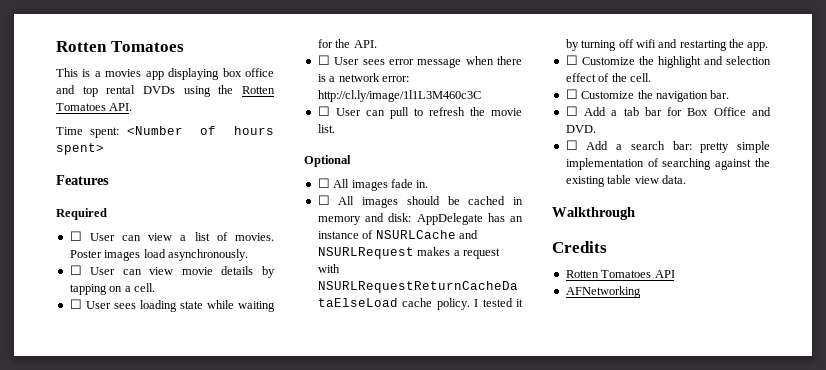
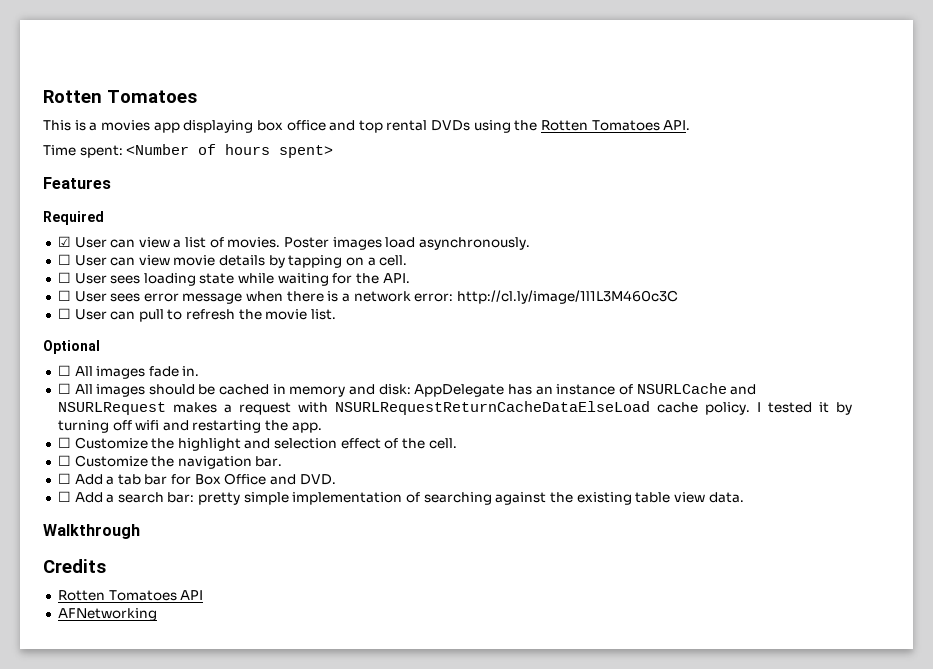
- ☐ User can view a list of movies.
+ ☑ User can view a list of movies.

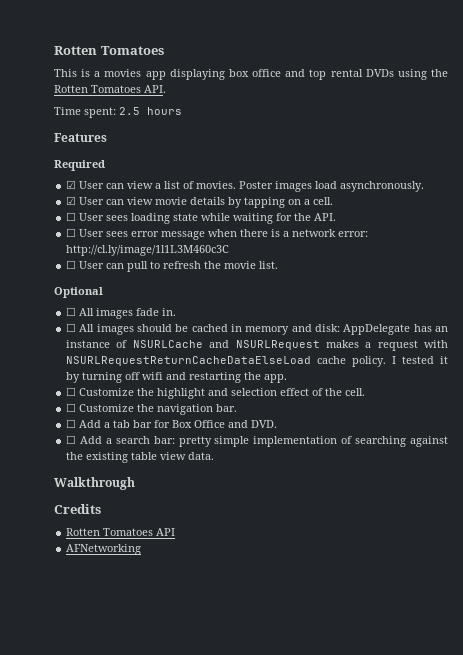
- Time spent: <Number of hours spent>
+ Time spent: 2.5 hours
- ☐ User can view movie details by tapping on a cell.
+ ☑ User can view movie details by tapping on a cell.

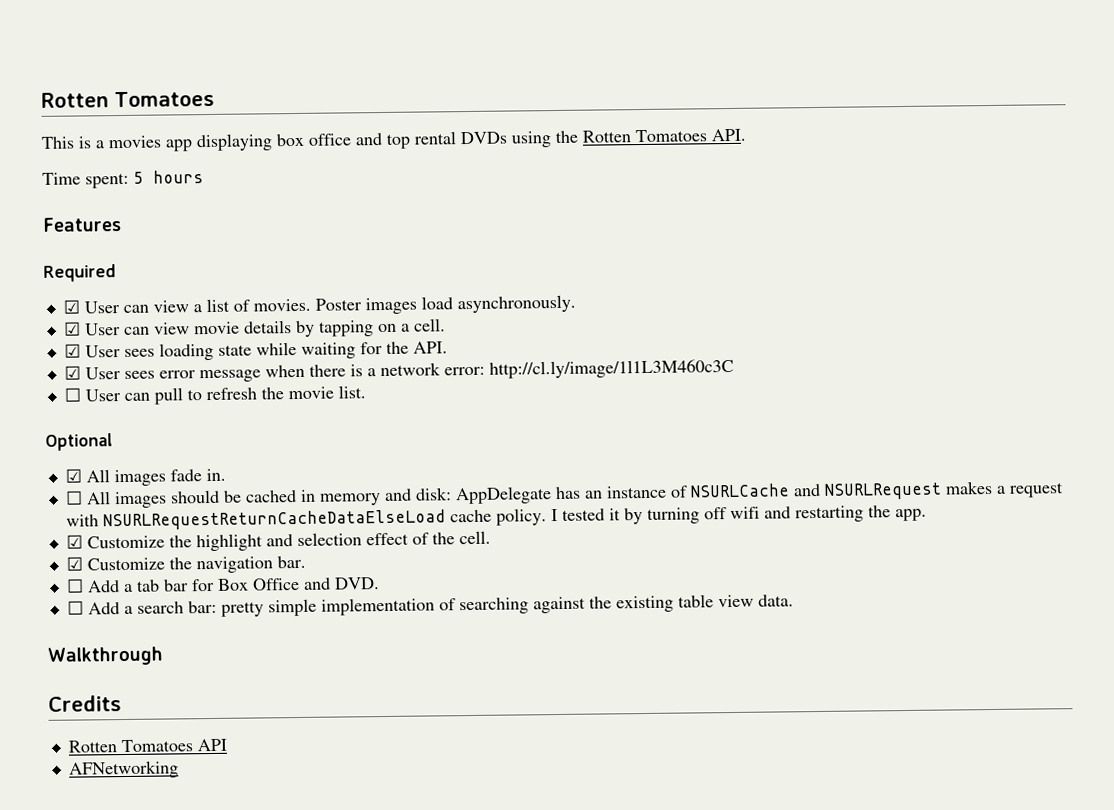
- Time spent: 2.5 hours
+ Time spent: 5 hours
- ☐ User sees loading state while waiting for the API.
+ ☑ User sees loading state while waiting for the API.
- ☐ User sees error message when there is a network error: http://cl.ly/image/1l1L3M460c3C
+ ☑ User sees error message when there is a network error: http://cl.ly/image/1l1L3M460c3C
- ☐ All images fade in.
+ ☑ All images fade in.
- ☐ Customize the highlight and selection effect of the cell.
+ ☑ Customize the highlight and selection effect of the cell.
- ☐ Customize the navigation bar.
+ ☑ Customize the navigation bar.

